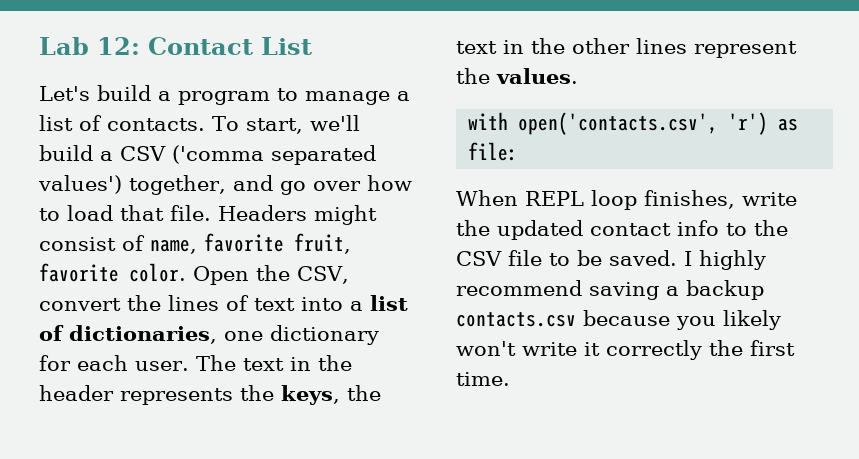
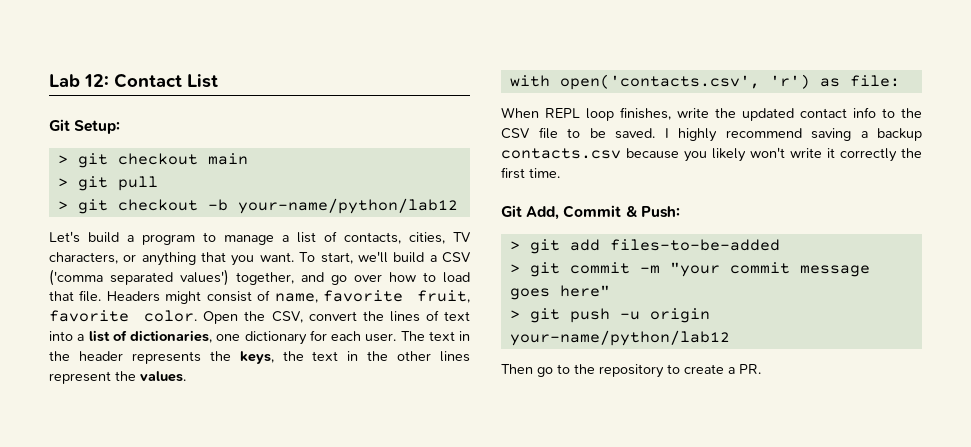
+ Git Setup:
+ > git checkout main
+ > git pull
+ > git checkout -b your-name/python/lab12
- Let's build a program to manage a list of contacts.
+ Let's build a program to manage a list of contacts, cities, TV characters, or anything that you want.
+ Git Add, Commit & Push:
+ > git add files-to-be-added
+ > git commit -m "your commit message goes here"
+ > git push -u origin your-name/python/lab12
+ Then go to the repository to create a PR.

